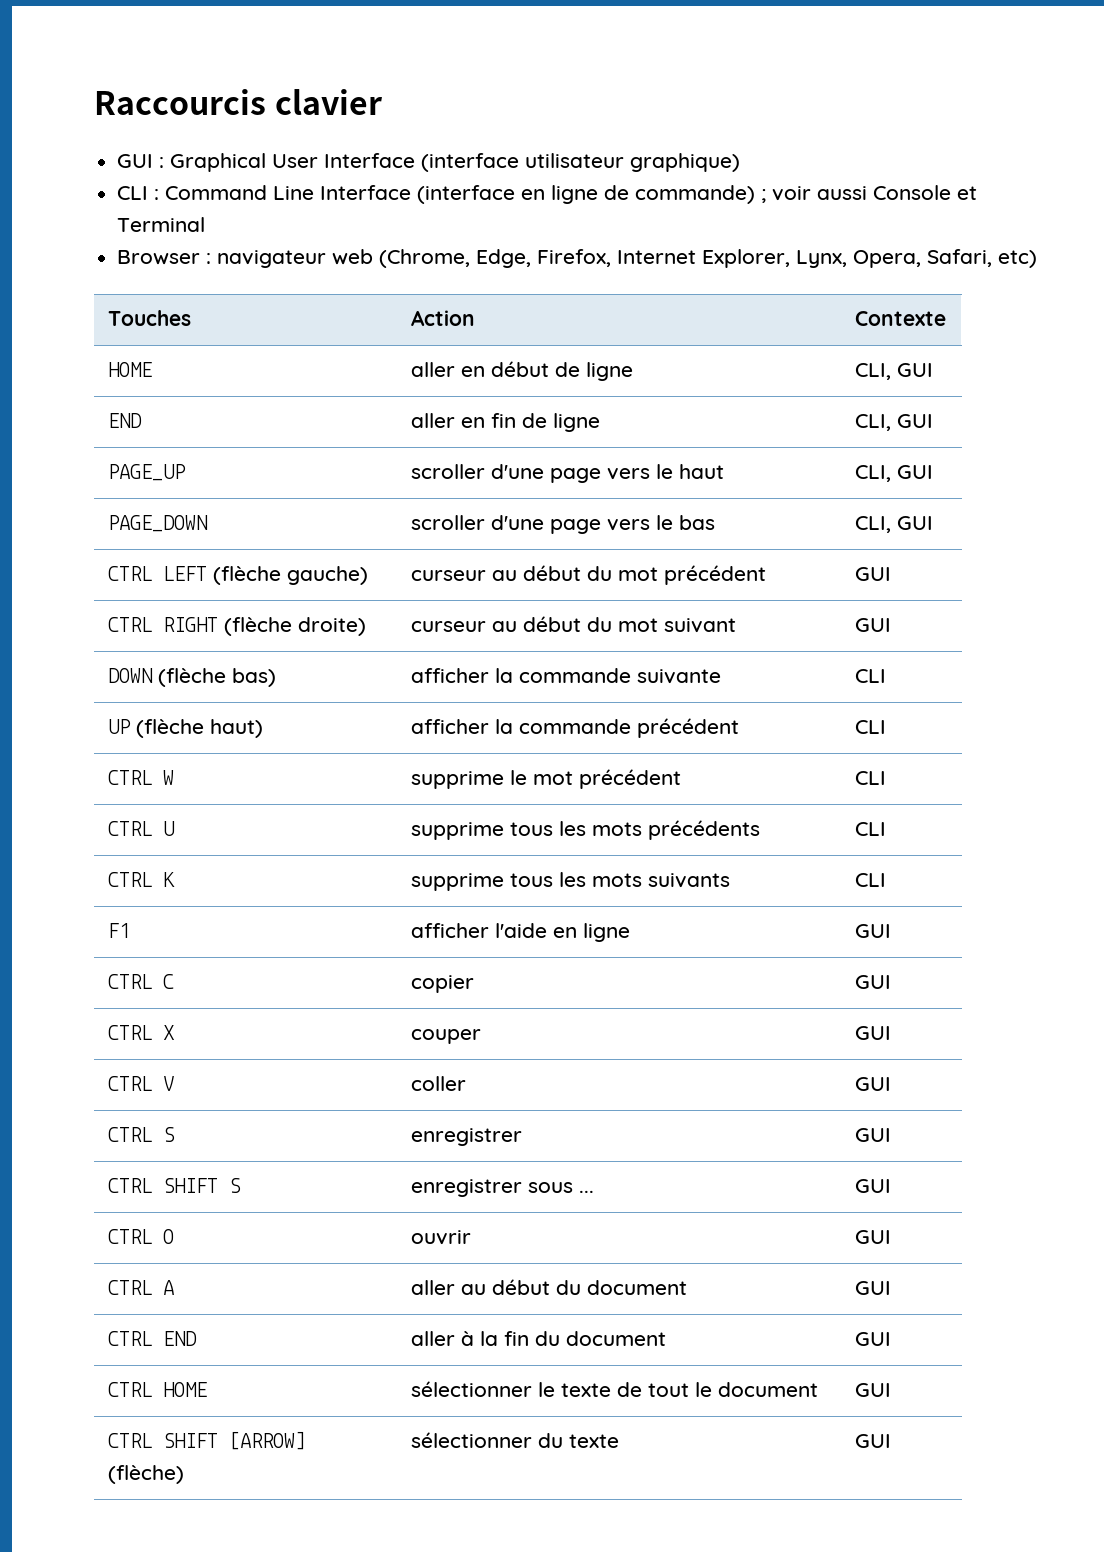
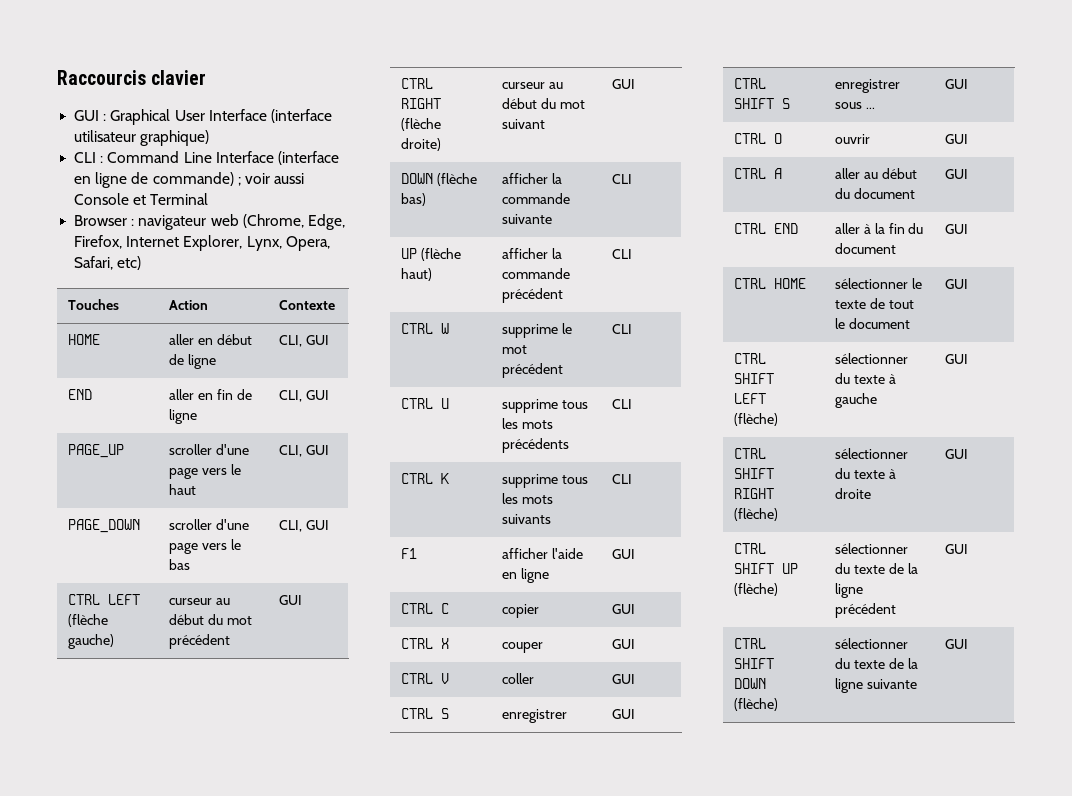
- CTRL SHIFT [ARROW] (flèche) | sélectionner du texte | GUI
+ CTRL SHIFT LEFT (flèche) | sélectionner du texte à gauche | GUI
+ CTRL SHIFT RIGHT (flèche) | sélectionner du texte à droite | GUI
+ CTRL SHIFT UP (flèche) | sélectionner du texte de la ligne précédent | GUI
+ CTRL SHIFT DOWN (flèche) | sélectionner du texte de la ligne suivante | GUI

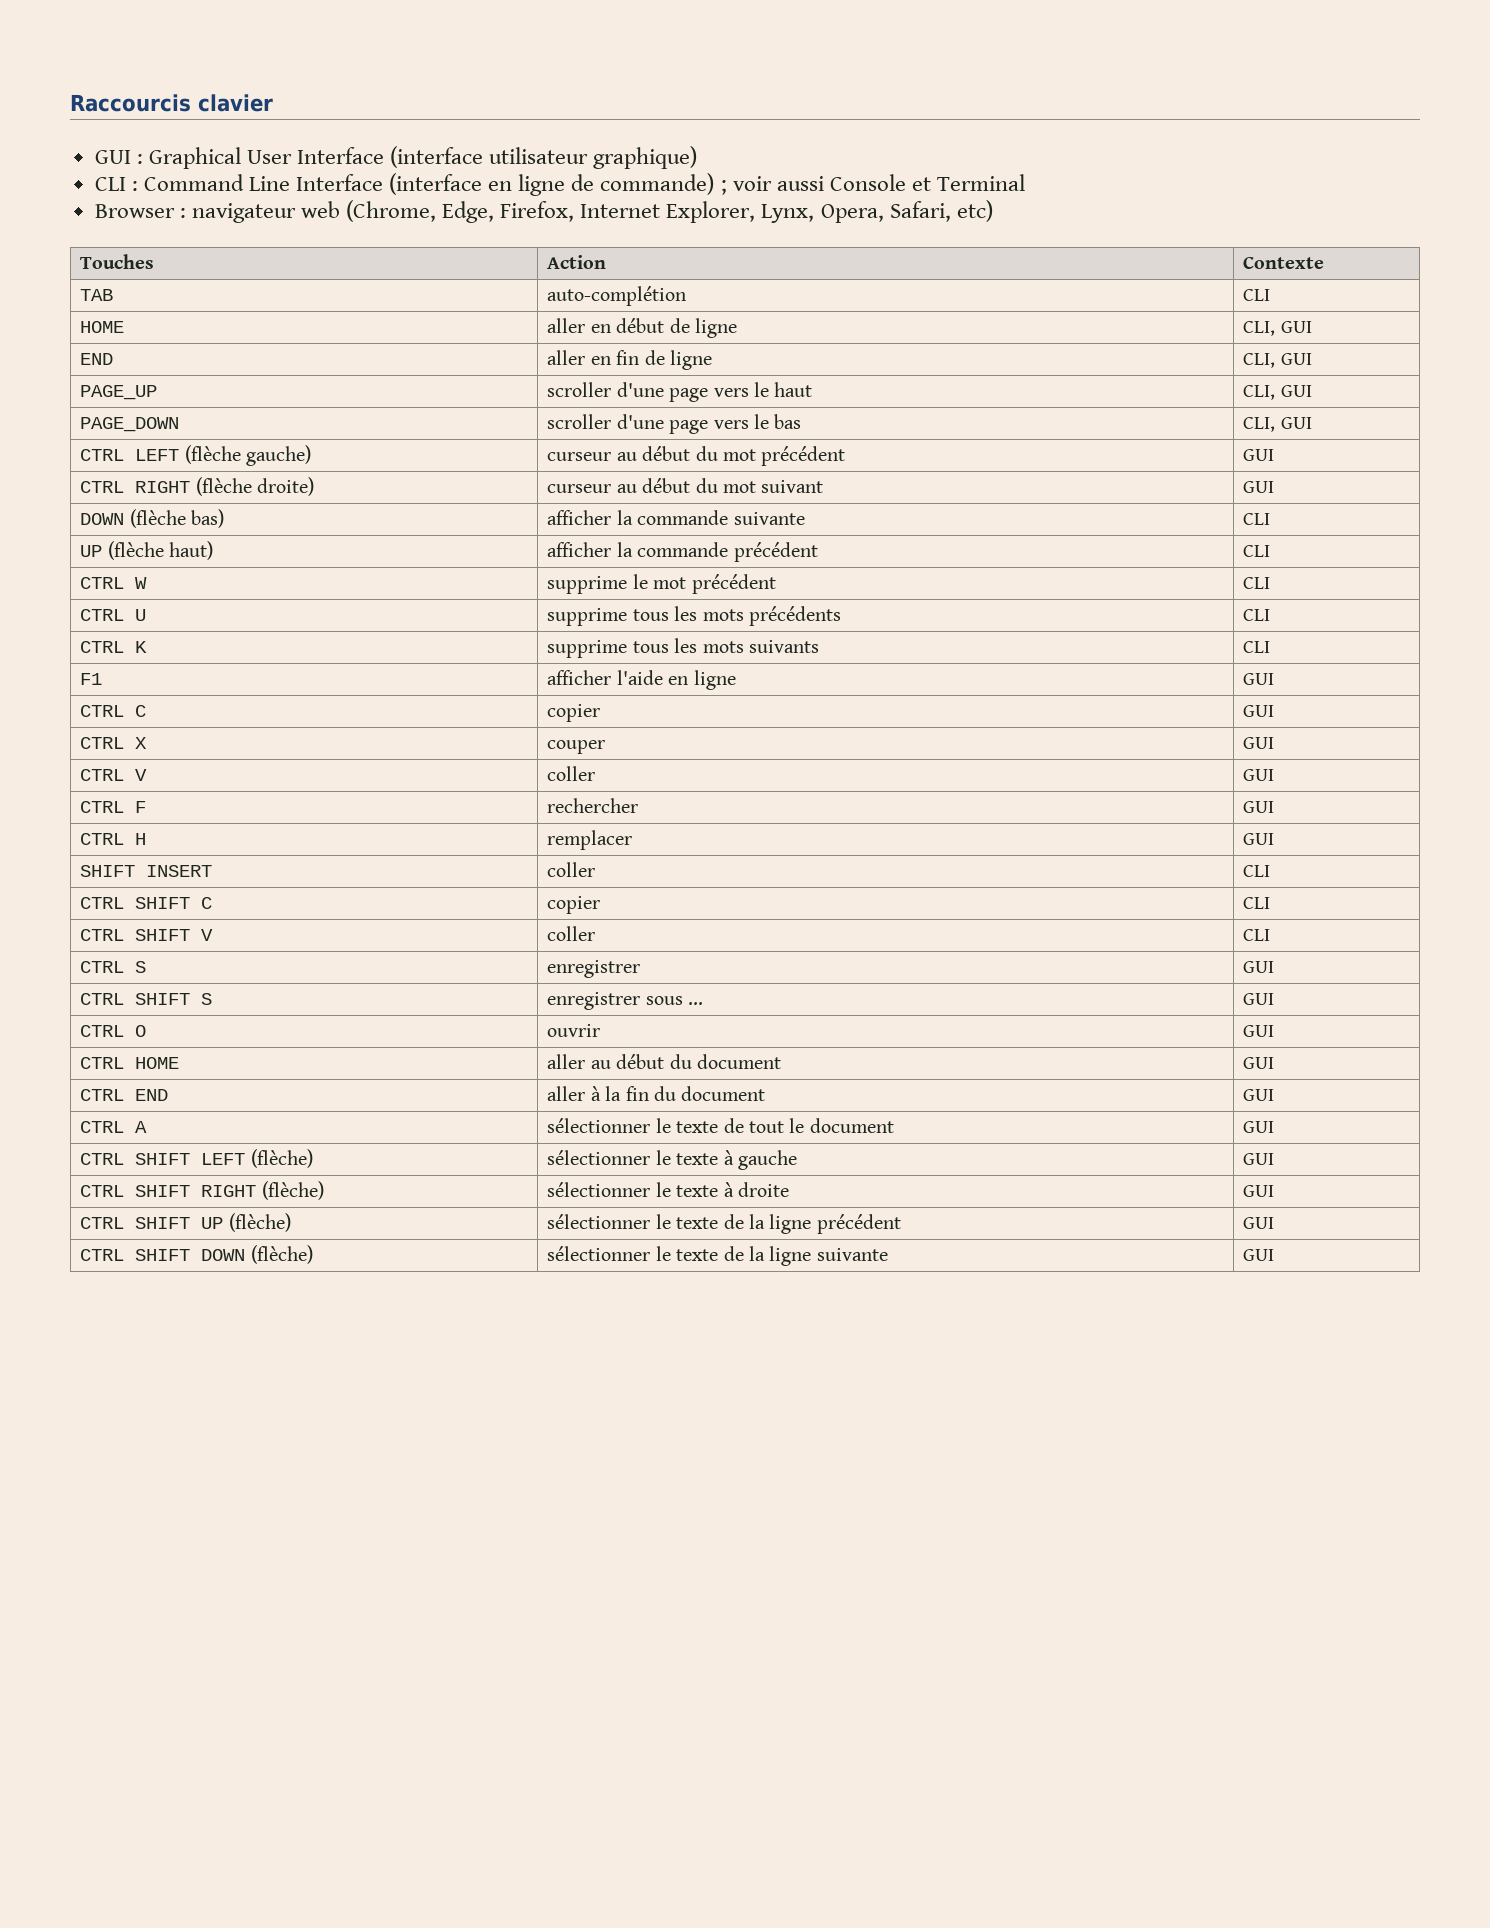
+ TAB | auto-complétion | CLI
+ CTRL F | rechercher | GUI
+ CTRL H | remplacer | GUI
+ SHIFT INSERT | coller | CLI
+ CTRL SHIFT C | copier | CLI
+ CTRL SHIFT V | coller | CLI
- CTRL A | aller au début du document | GUI
+ CTRL HOME | aller au début du document | GUI
- CTRL HOME | sélectionner le texte de tout le document | GUI
+ CTRL A | sélectionner le texte de tout le document | GUI
- CTRL SHIFT LEFT (flèche) | sélectionner du texte à gauche | GUI
+ CTRL SHIFT LEFT (flèche) | sélectionner le texte à gauche | GUI
- CTRL SHIFT RIGHT (flèche) | sélectionner du texte à droite | GUI
+ CTRL SHIFT RIGHT (flèche) | sélectionner le texte à droite | GUI
- CTRL SHIFT UP (flèche) | sélectionner du texte de la ligne précédent | GUI
+ CTRL SHIFT UP (flèche) | sélectionner le texte de la ligne précédent | GUI
- CTRL SHIFT DOWN (flèche) | sélectionner du texte de la ligne suivante | GUI
+ CTRL SHIFT DOWN (flèche) | sélectionner le texte de la ligne suivante | GUI

